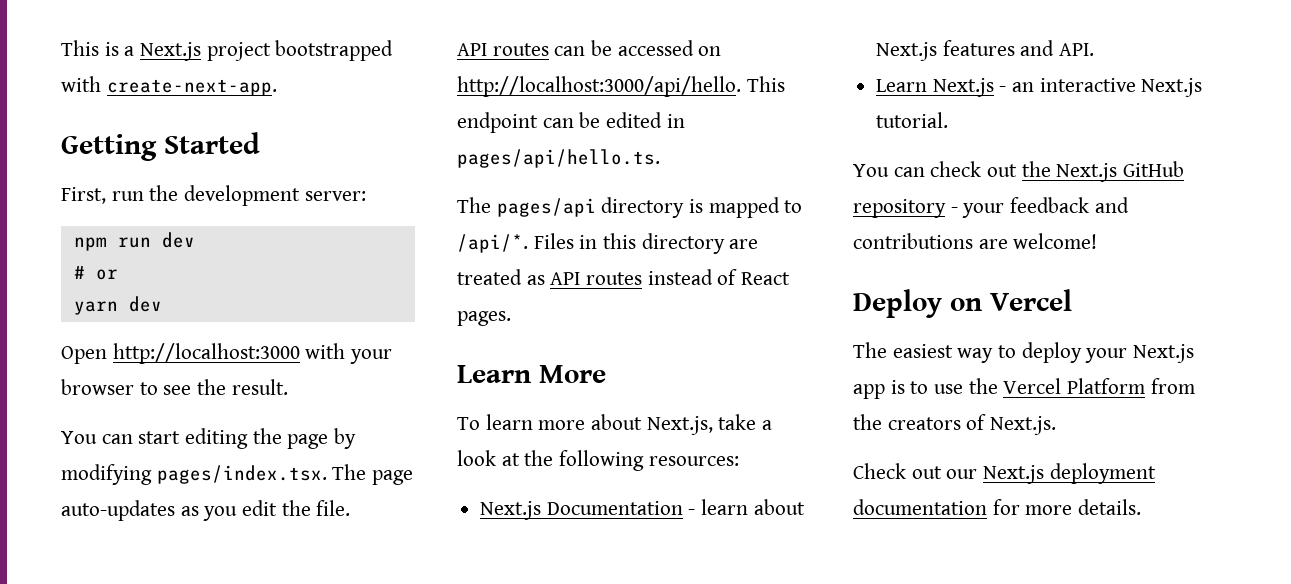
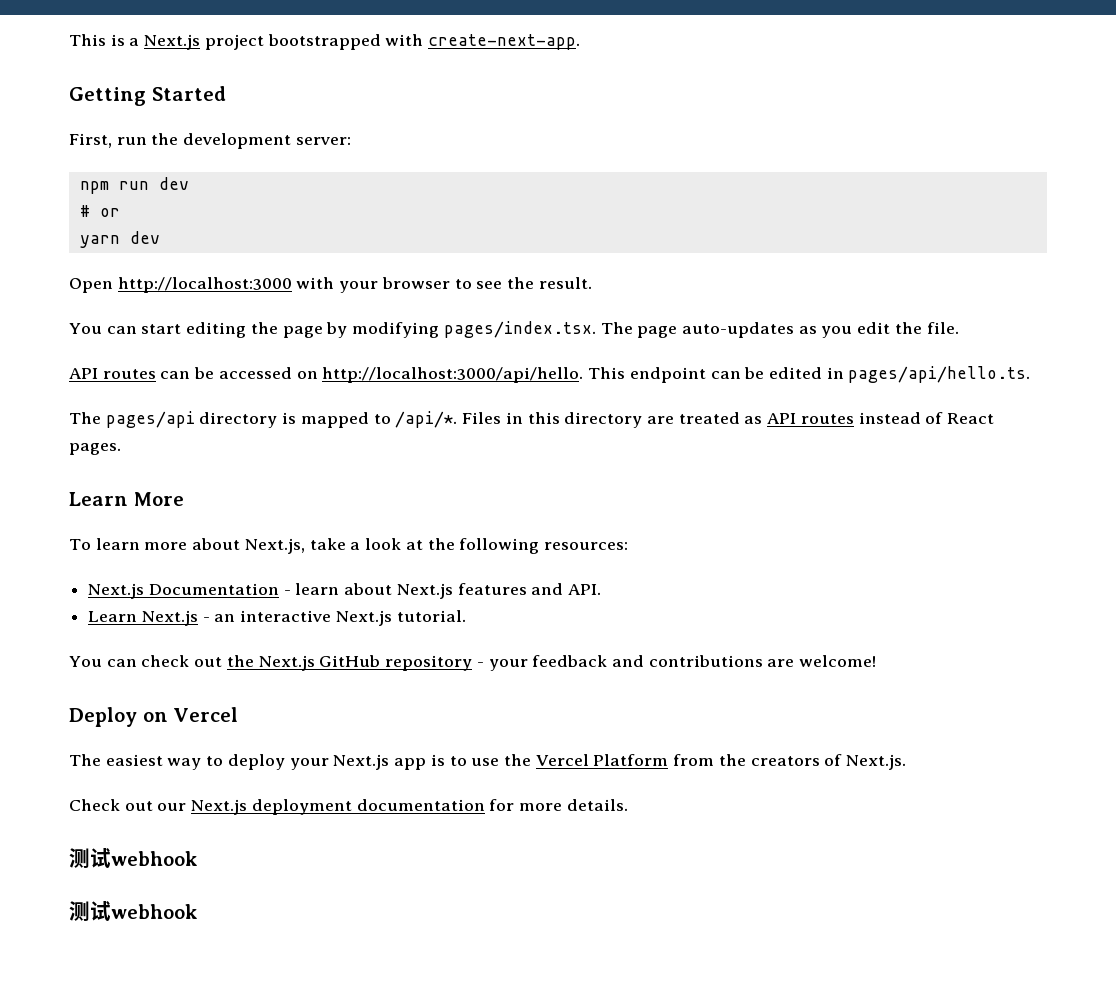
  Check out our Next.js deployment documentation for more details.
+ 测试webhook
+ 测试webhook

